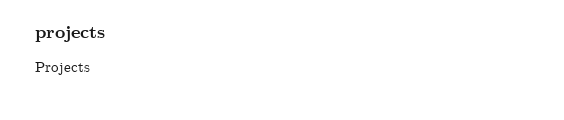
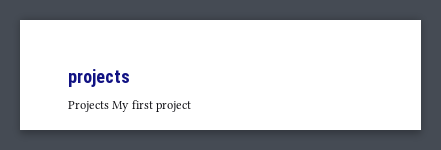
- Projects
+ Projects My first project

